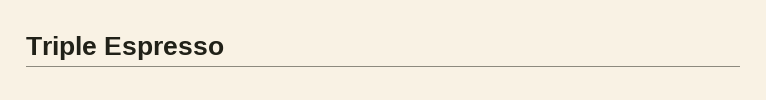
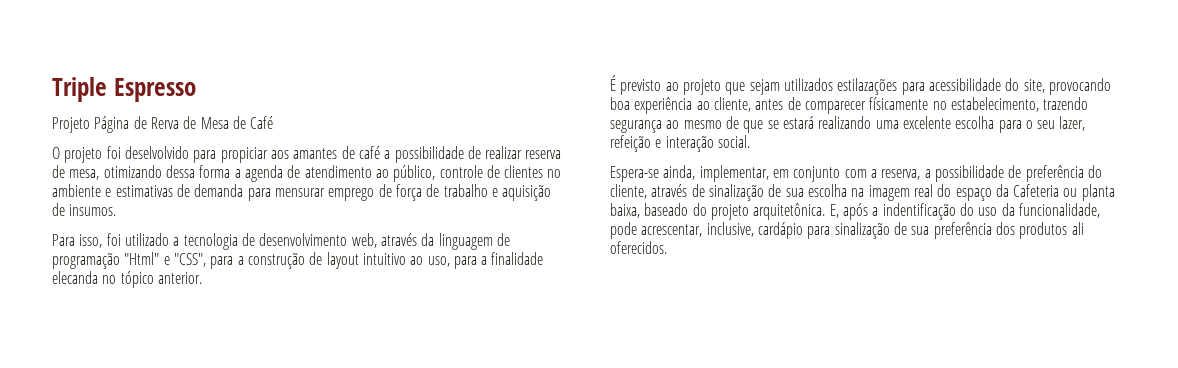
+ Projeto Página de Rerva de Mesa de Café
+ O projeto foi deselvolvido para propiciar aos amantes de café a possibilidade de realizar reserva de mesa, otimizando dessa forma a agenda de atendimento ao público, controle de clientes no ambiente e estimativas de demanda para mensurar emprego de força de trabalho e aquisição de insumos.
+ Para isso, foi utilizado a tecnologia de desenvolvimento web, através da linguagem de programação "Html" e "CSS", para a construção de layout intuitivo ao uso, para a finalidade elecanda no tópico anterior.
+ É previsto ao projeto que sejam utilizados estilazações para acessibilidade do site, provocando boa experiência ao cliente, antes de comparecer físicamente no estabelecimento, trazendo segurança ao mesmo de que se estará realizando uma excelente escolha para o seu lazer, refeição e interação social.
+ Espera-se ainda, implementar, em conjunto com a reserva, a possibilidade de preferência do cliente, através de sinalização de sua escolha na imagem real do espaço da Cafeteria ou planta baixa, baseado do projeto arquitetônica. E, após a indentificação do uso da funcionalidade, pode acrescentar, inclusive, cardápio para sinalização de sua preferência dos produtos ali oferecidos.

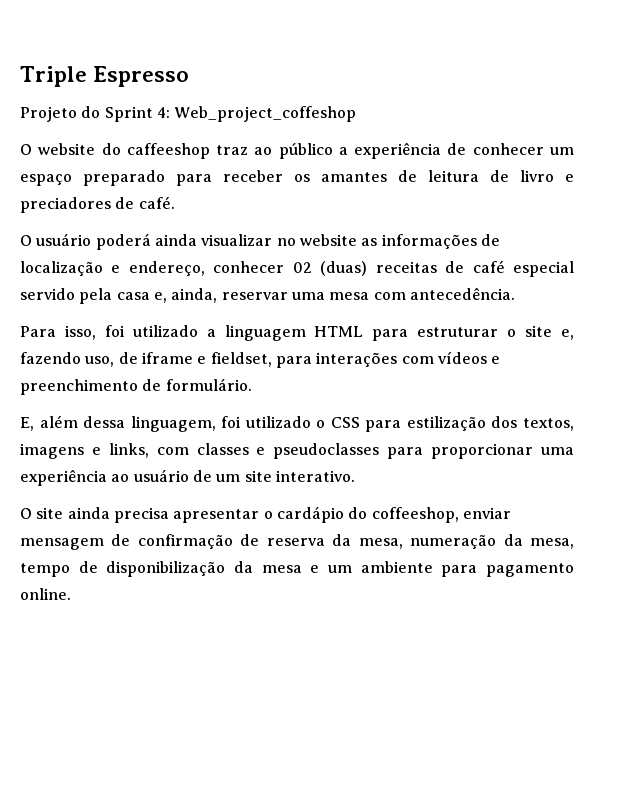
- Projeto Página de Rerva de Mesa de Café
- O projeto foi deselvolvido para propiciar aos amantes de café a possibilidade de realizar reserva de mesa, otimizando dessa forma a agenda de atendimento ao público, controle de clientes no ambiente e estimativas de demanda para mensurar emprego de força de trabalho e aquisição de insumos.
+ Projeto do Sprint 4: Web_project_coffeshop
+ O website do caffeeshop traz ao público a experiência de conhecer um espaço preparado para receber os amantes de leitura de livro e preciadores de café.
+ O usuário poderá ainda visualizar no website as informações de localização e endereço, conhecer 02 (duas) receitas de café especial servido pela casa e, ainda, reservar uma mesa com antecedência.
- Para isso, foi utilizado a tecnologia de desenvolvimento web, através da linguagem de programação "Html" e "CSS", para a construção de layout intuitivo ao uso, para a finalidade elecanda no tópico anterior.
- É previsto ao projeto que sejam utilizados estilazações para acessibilidade do site, provocando boa experiência ao cliente, antes de comparecer físicamente no estabelecimento, trazendo segurança ao mesmo de que se estará realizando uma excelente escolha para o seu lazer, refeição e interação social.
- Espera-se ainda, implementar, em conjunto com a reserva, a possibilidade de preferência do cliente, através de sinalização de sua escolha na imagem real do espaço da Cafeteria ou planta baixa, baseado do projeto arquitetônica. E, após a indentificação do uso da funcionalidade, pode acrescentar, inclusive, cardápio para sinalização de sua preferência dos produtos ali oferecidos.
+ Para isso, foi utilizado a linguagem HTML para estruturar o site e, fazendo uso, de iframe e fieldset, para interações com vídeos e preenchimento de formulário.
+ E, além dessa linguagem, foi utilizado o CSS para estilização dos textos, imagens e links, com classes e pseudoclasses para proporcionar uma experiência ao usuário de um site interativo.
+ O site ainda precisa apresentar o cardápio do coffeeshop, enviar mensagem de confirmação de reserva da mesa, numeração da mesa, tempo de disponibilização da mesa e um ambiente para pagamento online.

